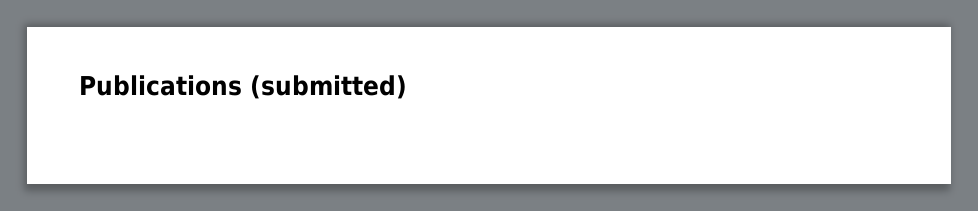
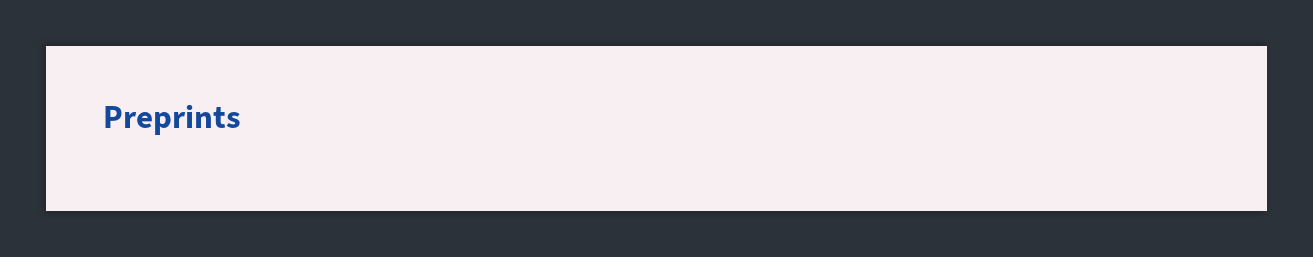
- Publications (submitted)
+ Preprints

